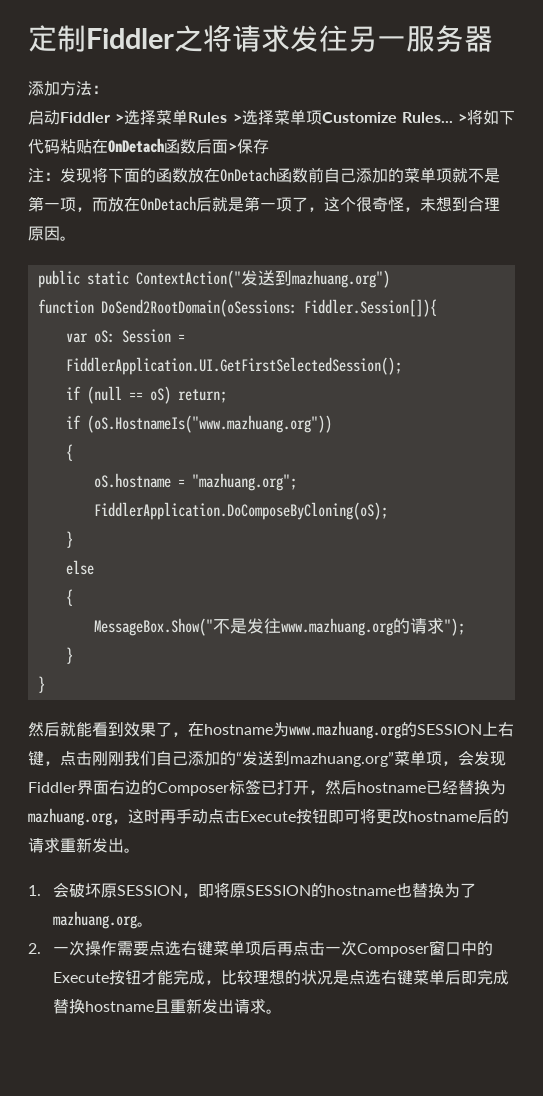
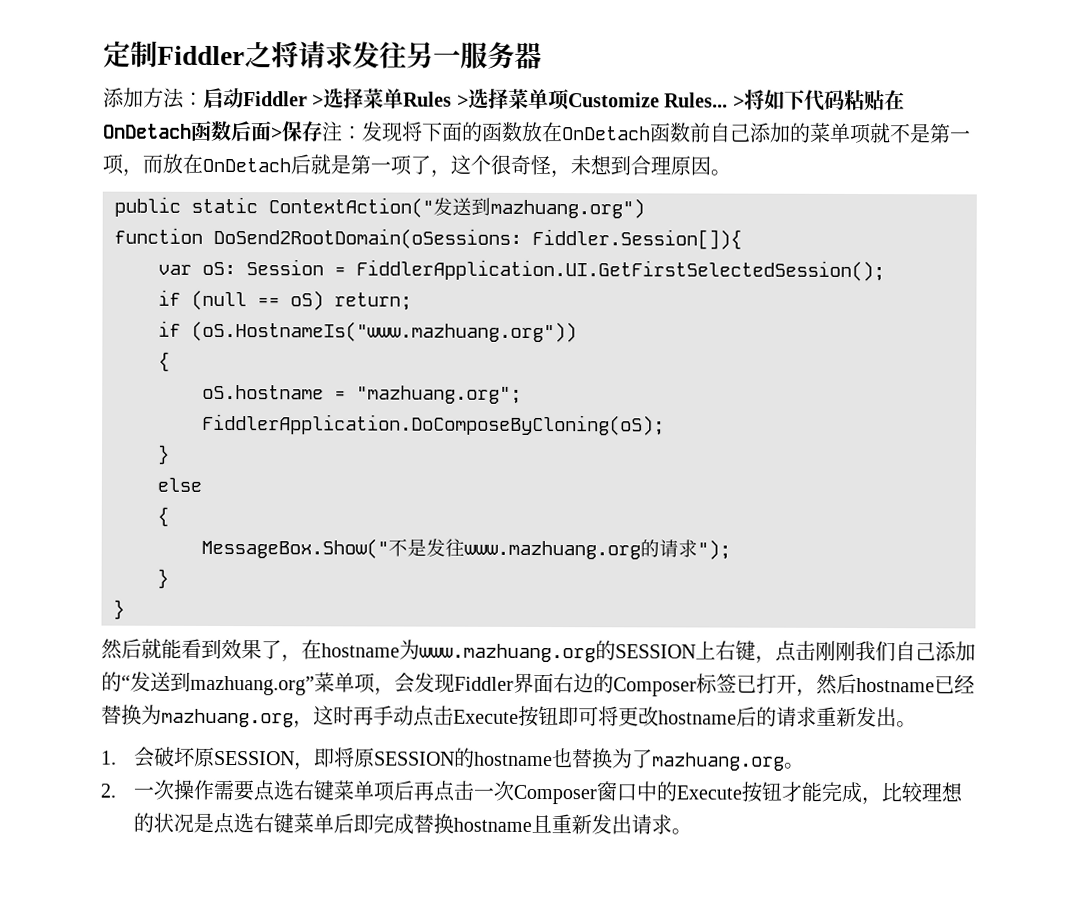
- 添加方法：
- 启动Fiddler >选择菜单Rules >选择菜单项Customize Rules...
+ 添加方法：启动Fiddler >选择菜单Rules >选择菜单项Customize Rules...
- >将如下代码粘贴在OnDetach函数后面>保存
- 注：发现将下面的函数放在OnDetach函数前自己添加的菜单项就不是第一项，而放在OnDetach后就是第一项了，这个很奇怪，未想到合理原因。
+ >将如下代码粘贴在OnDetach函数后面>保存注：发现将下面的函数放在OnDetach函数前自己添加的菜单项就不是第一项，而放在OnDetach后就是第一项了，这个很奇怪，未想到合理原因。

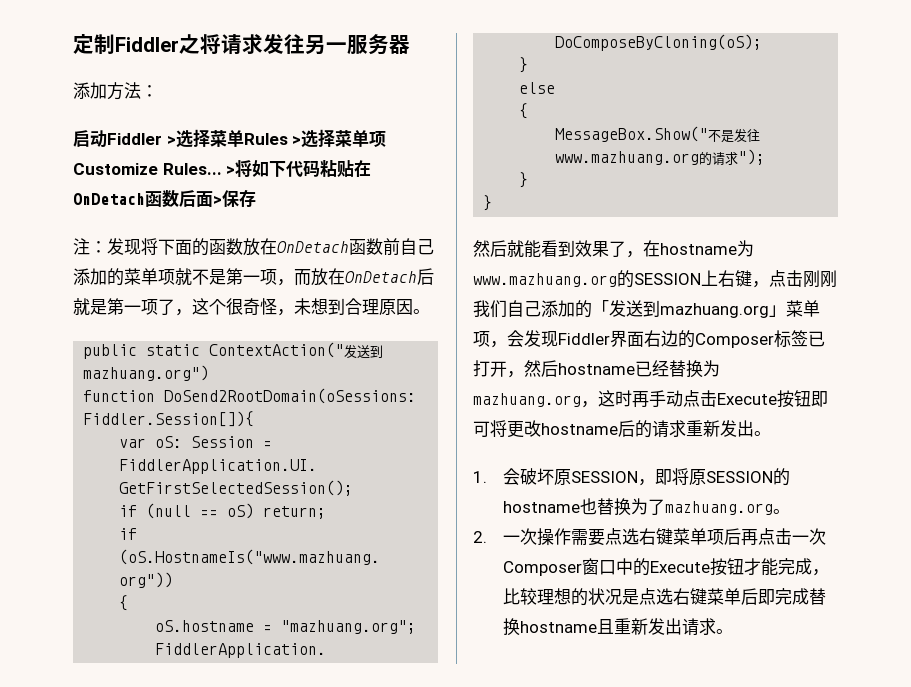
- 添加方法：启动Fiddler >选择菜单Rules >选择菜单项Customize Rules...
+ 添加方法：
+ 启动Fiddler >选择菜单Rules >选择菜单项Customize Rules...
- >将如下代码粘贴在OnDetach函数后面>保存注：发现将下面的函数放在OnDetach函数前自己添加的菜单项就不是第一项，而放在OnDetach后就是第一项了，这个很奇怪，未想到合理原因。
+ >将如下代码粘贴在OnDetach函数后面>保存
+ 注：发现将下面的函数放在OnDetach函数前自己添加的菜单项就不是第一项，而放在OnDetach后就是第一项了，这个很奇怪，未想到合理原因。
- 然后就能看到效果了，在hostname为www.mazhuang.org的SESSION上右键，点击刚刚我们自己添加的“发送到mazhuang.org”菜单项，会发现Fiddler界面右边的Composer标签已打开，然后hostname已经替换为mazhuang.org，这时再手动点击Execute按钮即可将更改hostname后的请求重新发出。
+ 然后就能看到效果了，在hostname为www.mazhuang.org的SESSION上右键，点击刚刚我们自己添加的「发送到mazhuang.org」菜单项，会发现Fiddler界面右边的Composer标签已打开，然后hostname已经替换为mazhuang.org，这时再手动点击Execute按钮即可将更改hostname后的请求重新发出。

